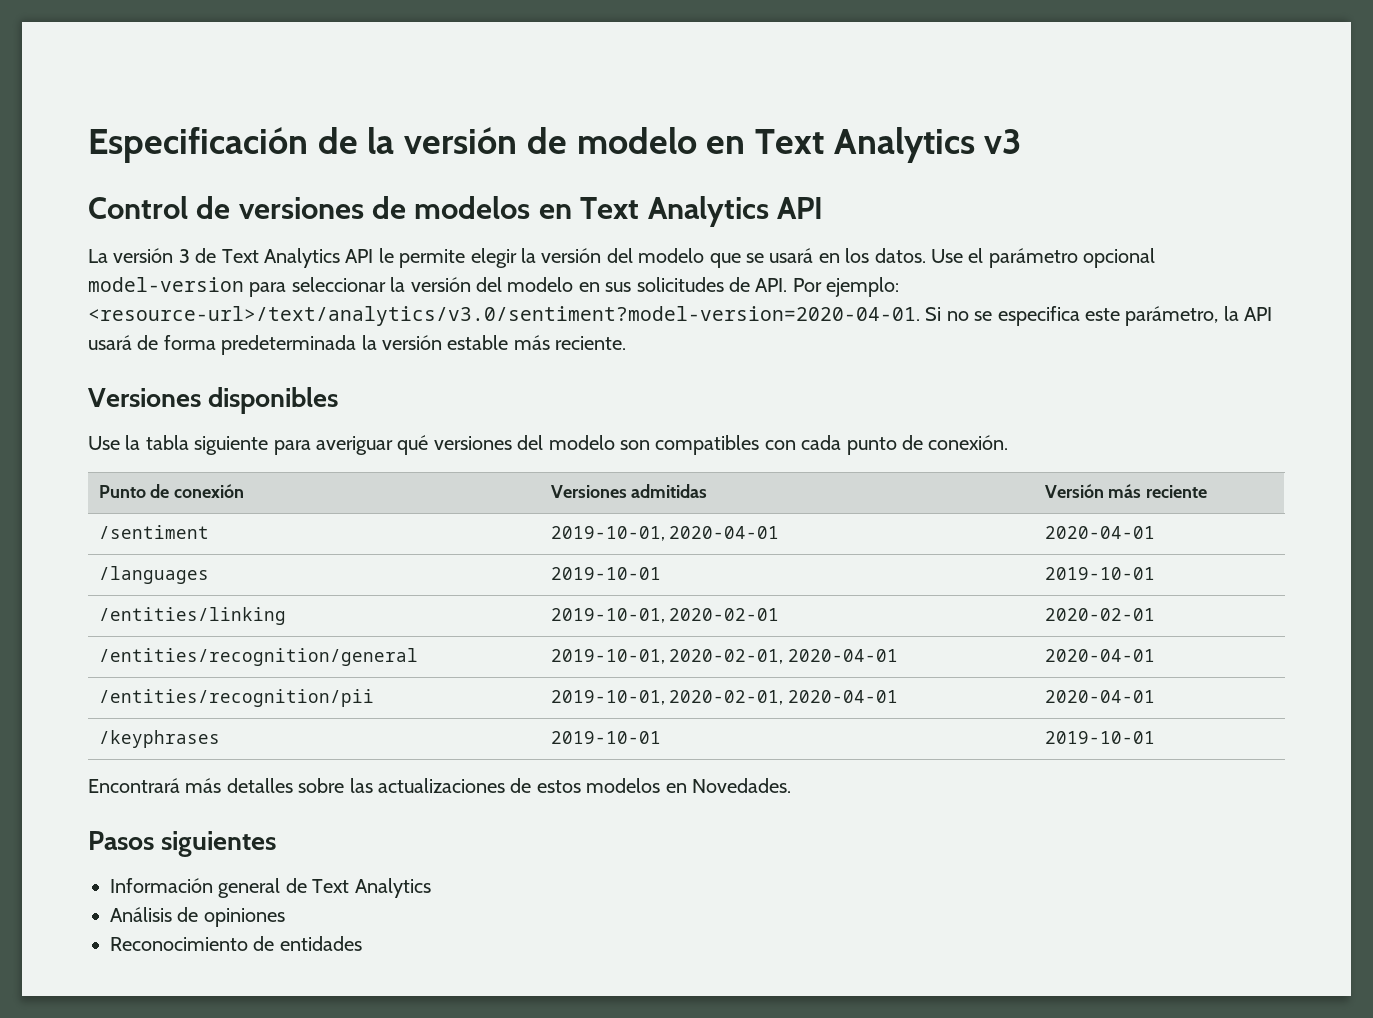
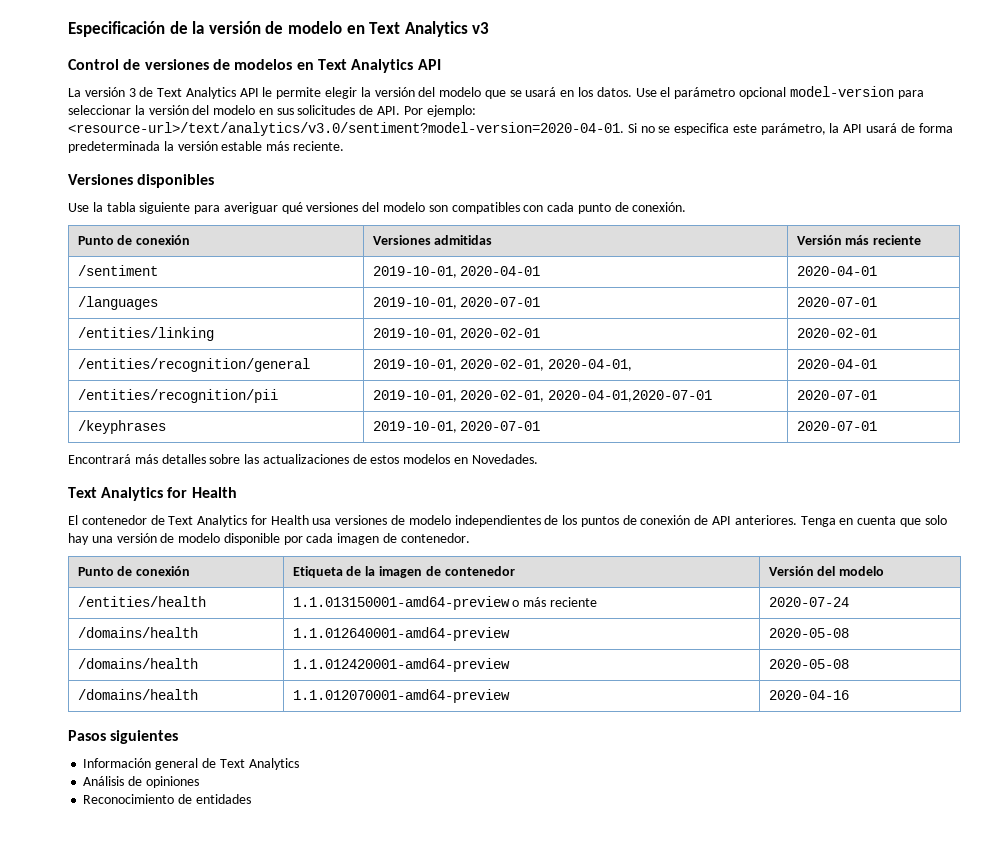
- /languages | 2019-10-01 | 2019-10-01
+ /languages | 2019-10-01, 2020-07-01 | 2020-07-01
- /entities/recognition/general | 2019-10-01, 2020-02-01, 2020-04-01 | 2020-04-01
+ /entities/recognition/general | 2019-10-01, 2020-02-01, 2020-04-01, | 2020-04-01
- /entities/recognition/pii | 2019-10-01, 2020-02-01, 2020-04-01 | 2020-04-01
+ /entities/recognition/pii | 2019-10-01, 2020-02-01, 2020-04-01,2020-07-01 | 2020-07-01
- /keyphrases | 2019-10-01 | 2019-10-01
+ /keyphrases | 2019-10-01, 2020-07-01 | 2020-07-01
  Encontrará más detalles sobre las actualizaciones de estos modelos en Novedades.
+ Text Analytics for Health
+ El contenedor de Text Analytics for Health usa versiones de modelo independientes de los puntos de conexión de API anteriores. Tenga en cuenta que solo hay una versión de modelo disponible por cada imagen de contenedor.
+ Punto de conexión | Etiqueta de la imagen de contenedor | Versión del modelo
+ /entities/health | 1.1.013150001-amd64-preview o más reciente | 2020-07-24
+ /domains/health | 1.1.012640001-amd64-preview | 2020-05-08
+ /domains/health | 1.1.012420001-amd64-preview | 2020-05-08
+ /domains/health | 1.1.012070001-amd64-preview | 2020-04-16

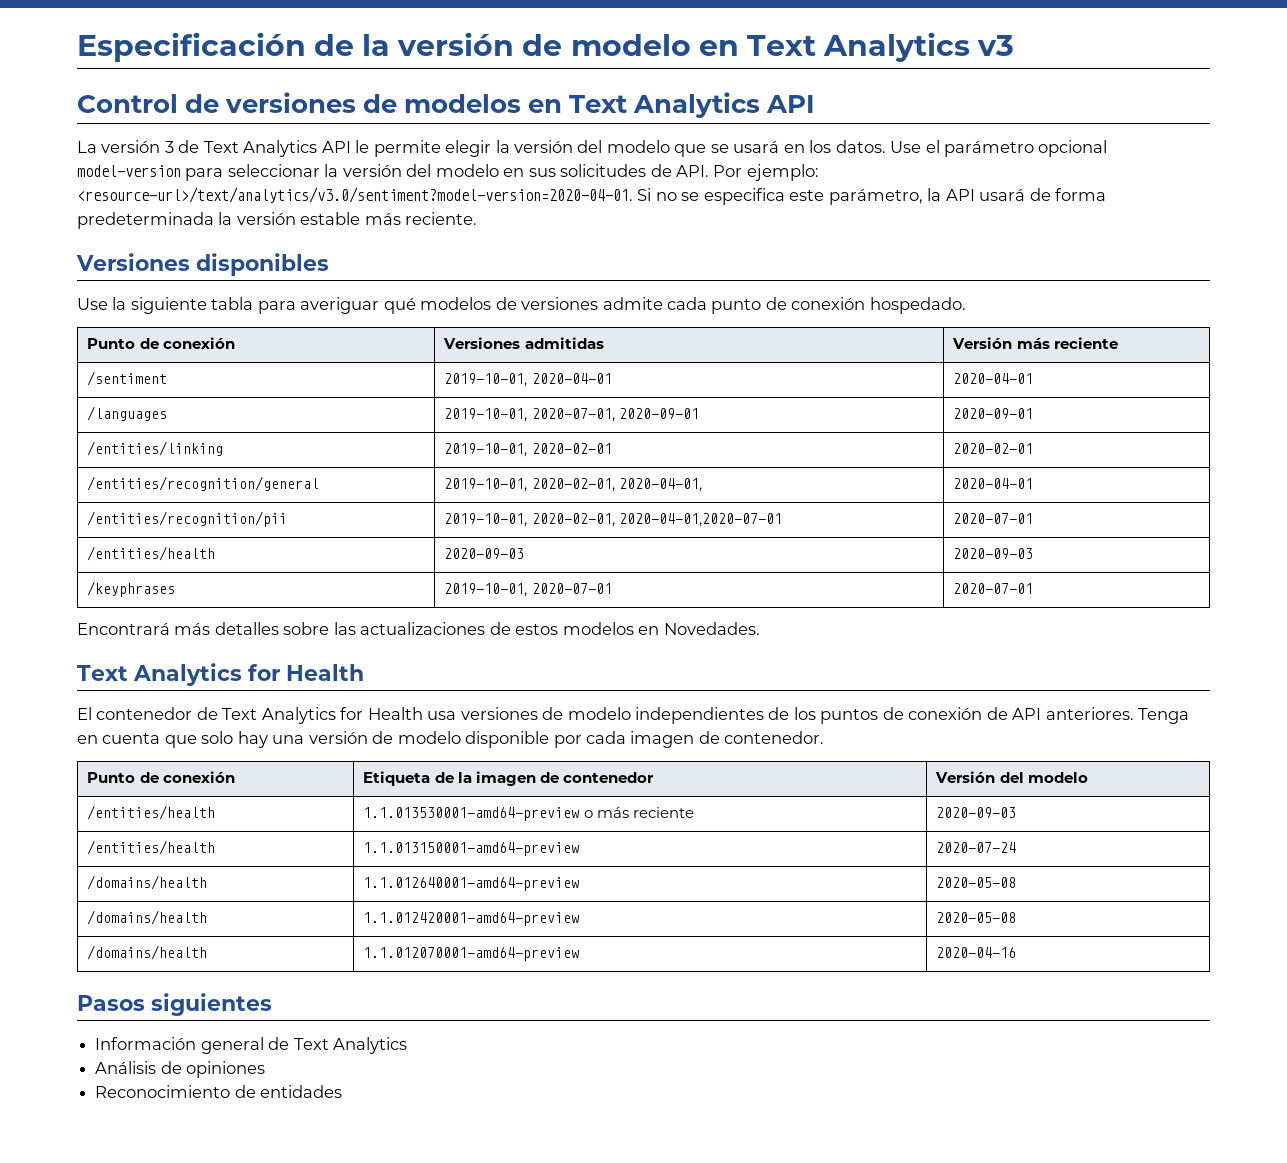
- Use la tabla siguiente para averiguar qué versiones del modelo son compatibles con cada punto de conexión.
+ Use la siguiente tabla para averiguar qué modelos de versiones admite cada punto de conexión hospedado.
- /languages | 2019-10-01, 2020-07-01 | 2020-07-01
+ /languages | 2019-10-01, 2020-07-01, 2020-09-01 | 2020-09-01
+ /entities/health | 2020-09-03 | 2020-09-03
- /entities/health | 1.1.013150001-amd64-preview o más reciente | 2020-07-24
+ /entities/health | 1.1.013530001-amd64-preview o más reciente | 2020-09-03
+ /entities/health | 1.1.013150001-amd64-preview | 2020-07-24

